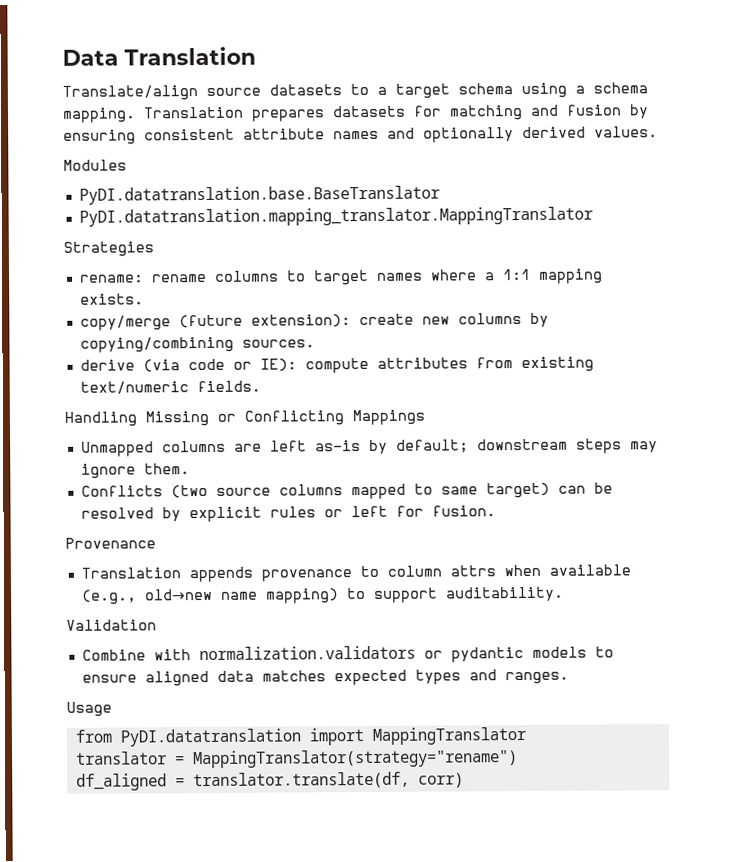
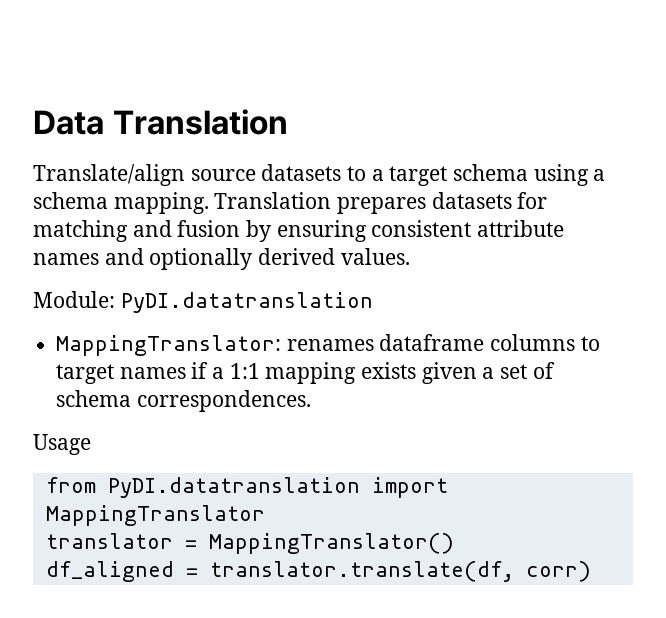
- Modules
- PyDI.datatranslation.base.BaseTranslator
- PyDI.datatranslation.mapping_translator.MappingTranslator
- Strategies
- rename: rename columns to target names where a 1:1 mapping exists.
- copy/merge (future extension): create new columns by copying/combining sources.
- derive (via code or IE): compute attributes from existing text/numeric fields.
- Handling Missing or Conflicting Mappings
- Unmapped columns are left as‑is by default; downstream steps may ignore them.
- Conflicts (two source columns mapped to same target) can be resolved by explicit rules or left for fusion.
- Provenance
- Translation appends provenance to column attrs when available (e.g., old→new name mapping) to support auditability.
- Validation
- Combine with normalization.validators or pydantic models to ensure aligned data matches expected types and ranges.
+ Module: PyDI.datatranslation
+ MappingTranslator: renames dataframe columns to target names if a 1:1 mapping exists given a set of schema correspondences.
- translator = MappingTranslator(strategy="rename")
+ translator = MappingTranslator()

